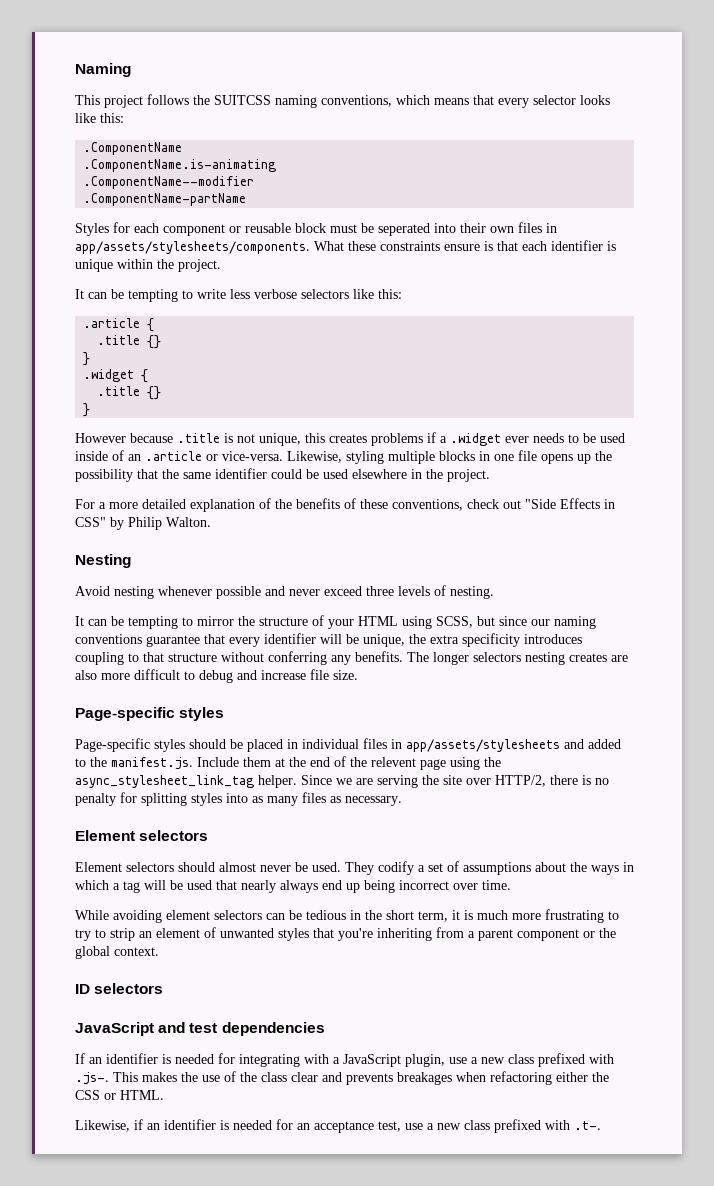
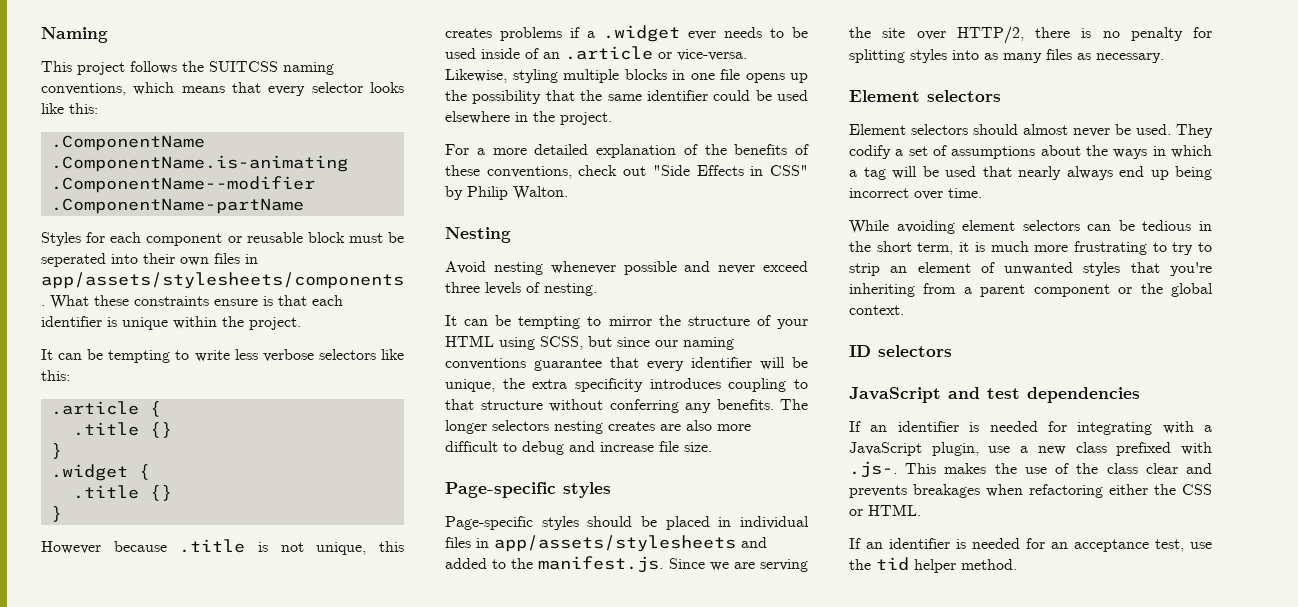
- Page-specific styles should be placed in individual files in app/assets/stylesheets and added to the manifest.js. Include them at the end of the relevent page using the async_stylesheet_link_tag helper. Since we are serving the site over HTTP/2, there is no penalty for splitting styles into as many files as necessary.
+ Page-specific styles should be placed in individual files in app/assets/stylesheets and added to the manifest.js. Since we are serving the site over HTTP/2, there is no penalty for splitting styles into as many files as necessary.
- Likewise, if an identifier is needed for an acceptance test, use a new class prefixed with .t-.
+ If an identifier is needed for an acceptance test, use the tid helper method.

